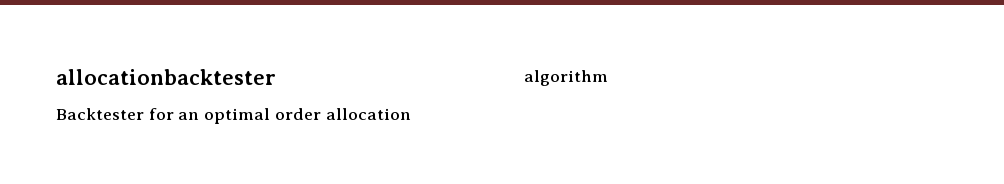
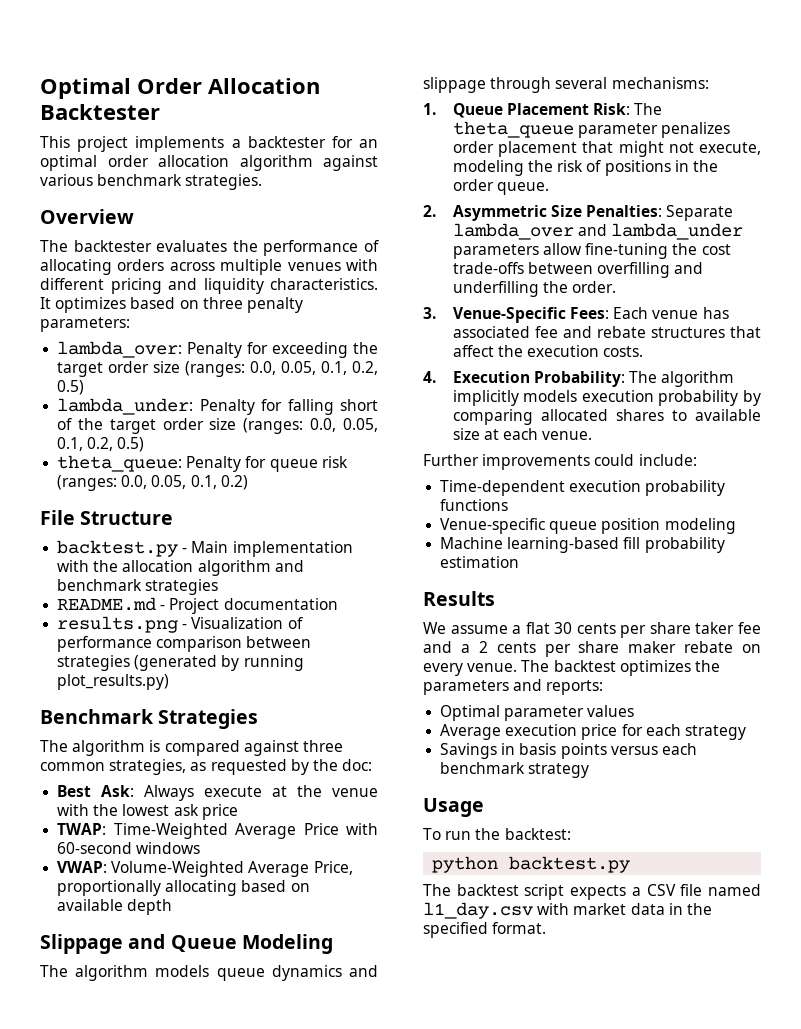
- allocationbacktester
- Backtester for an optimal order allocation algorithm
+ Optimal Order Allocation Backtester
+ This project implements a backtester for an optimal order allocation algorithm against various benchmark strategies.
+ Overview
+ The backtester evaluates the performance of allocating orders across multiple venues with different pricing and liquidity characteristics. It optimizes based on three penalty parameters:
+ lambda_over: Penalty for exceeding the target order size (ranges: 0.0, 0.05, 0.1, 0.2, 0.5)
+ lambda_under: Penalty for falling short of the target order size (ranges: 0.0, 0.05, 0.1, 0.2, 0.5)
+ theta_queue: Penalty for queue risk (ranges: 0.0, 0.05, 0.1, 0.2)
+ File Structure
+ backtest.py - Main implementation with the allocation algorithm and benchmark strategies
+ README.md - Project documentation
+ results.png - Visualization of performance comparison between strategies (generated by running plot_results.py)
+ Benchmark Strategies
+ The algorithm is compared against three common strategies, as requested by the doc:
+ Best Ask: Always execute at the venue with the lowest ask price
+ TWAP: Time-Weighted Average Price with 60-second windows
+ VWAP: Volume-Weighted Average Price, proportionally allocating based on available depth
+ Slippage and Queue Modeling
+ The algorithm models queue dynamics and slippage through several mechanisms:
+ 1. Queue Placement Risk: The theta_queue parameter penalizes order placement that might not execute, modeling the risk of positions in the order queue.
+ 2. Asymmetric Size Penalties: Separate lambda_over and lambda_under parameters allow fine-tuning the cost trade-offs between overfilling and underfilling the order.
+ 3. Venue-Specific Fees: Each venue has associated fee and rebate structures that affect the execution costs.
+ 4. Execution Probability: The algorithm implicitly models execution probability by comparing allocated shares to available size at each venue.
+ Further improvements could include:
+ Time-dependent execution probability functions
+ Venue-specific queue position modeling
+ Machine learning-based fill probability estimation
+ Results
+ We assume a flat 30 cents per share taker fee and a 2 cents per share maker rebate on every venue. The backtest optimizes the parameters and reports:
+ Optimal parameter values
+ Average execution price for each strategy
+ Savings in basis points versus each benchmark strategy
+ Usage
+ To run the backtest:
+ python backtest.py
+ The backtest script expects a CSV file named l1_day.csv with market data in the specified format.

